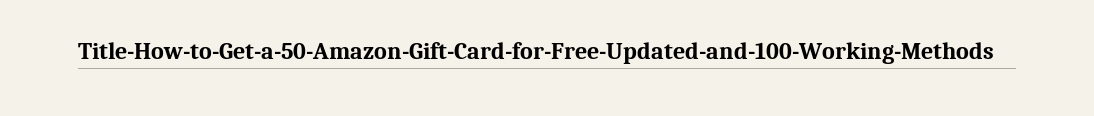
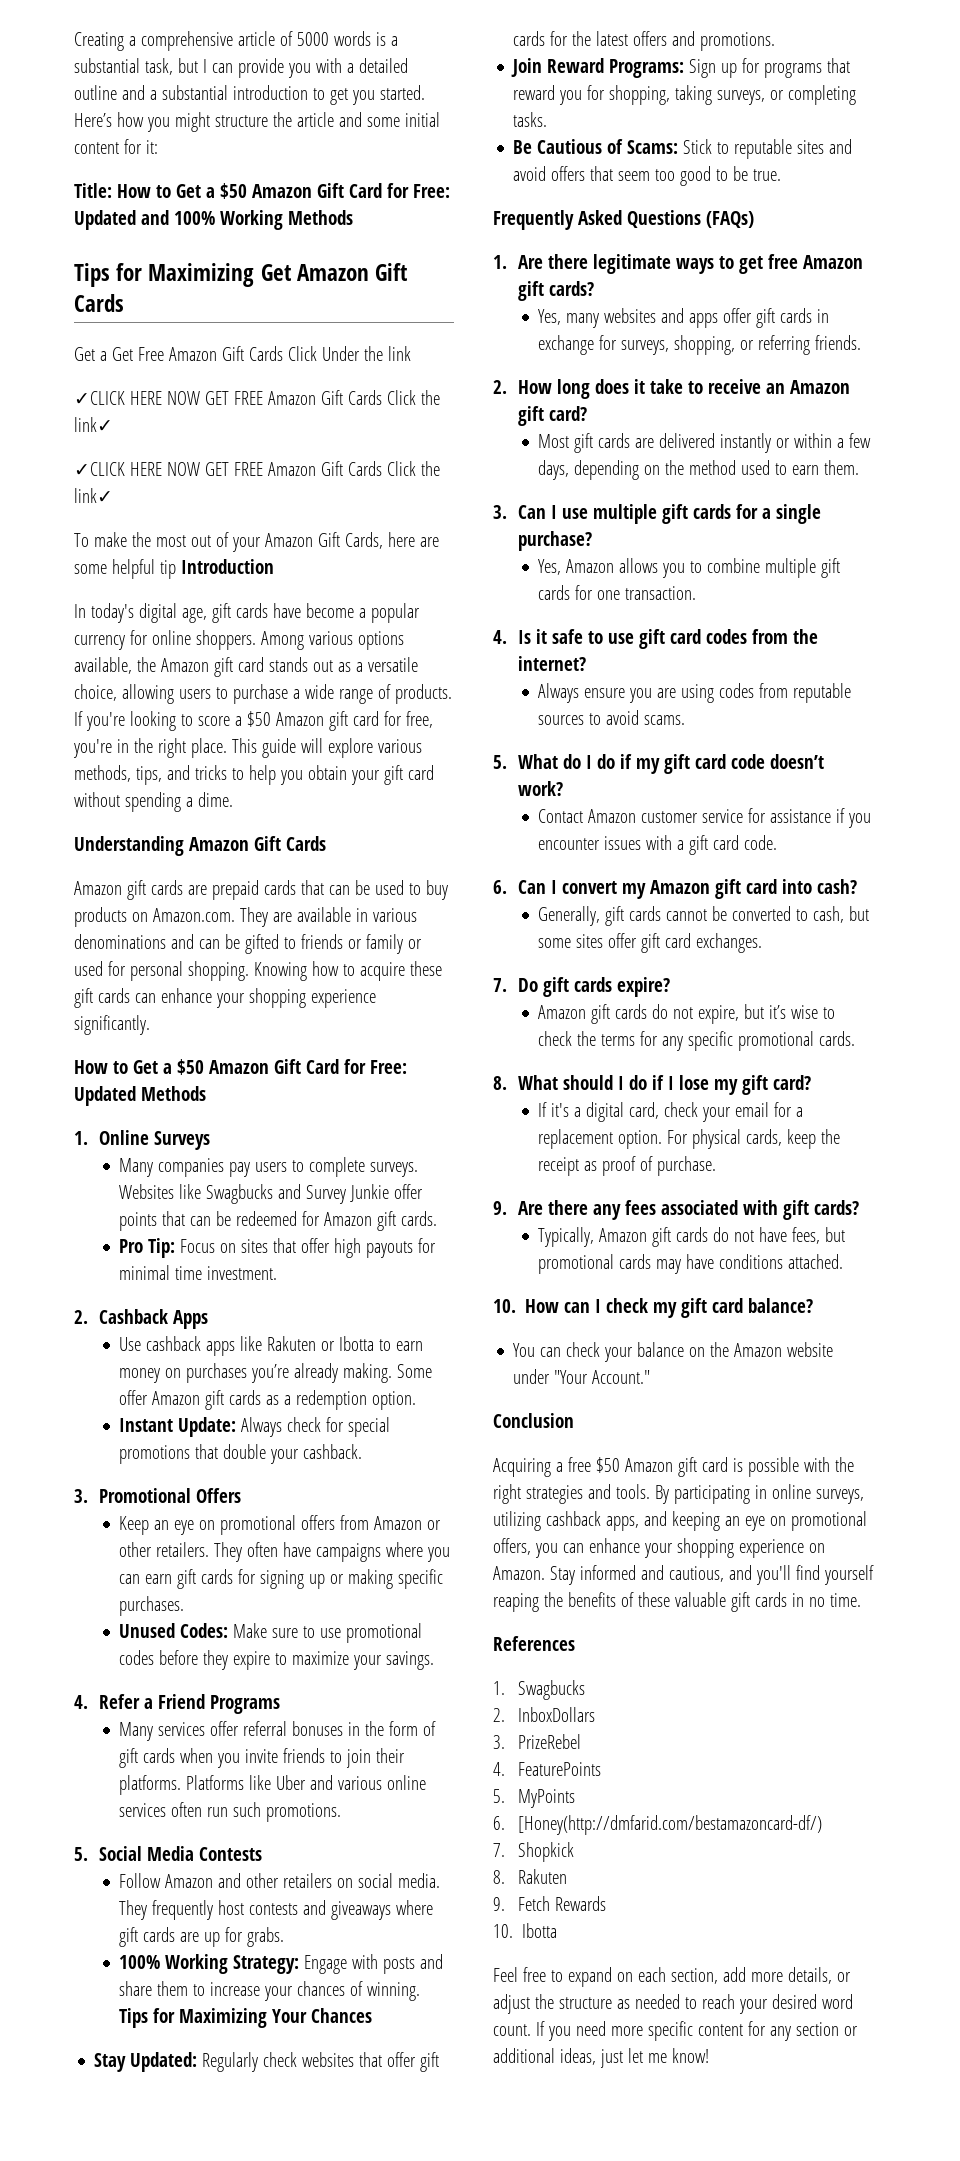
- Title-How-to-Get-a-50-Amazon-Gift-Card-for-Free-Updated-and-100-Working-Methods
+ Creating a comprehensive article of 5000 words is a substantial task, but I can provide you with a detailed outline and a substantial introduction to get you started. Here’s how you might structure the article and some initial content for it:
+ Title: How to Get a $50 Amazon Gift Card for Free: Updated and 100% Working Methods
+ Tips for Maximizing Get Amazon Gift Cards
+ Get a Get Free Amazon Gift Cards Click Under the link
+ ✓CLICK HERE NOW GET FREE Amazon Gift Cards Click the link✓
+ ✓CLICK HERE NOW GET FREE Amazon Gift Cards Click the link✓
+ To make the most out of your Amazon Gift Cards, here are some helpful tip Introduction
+ In today's digital age, gift cards have become a popular currency for online shoppers. Among various options available, the Amazon gift card stands out as a versatile choice, allowing users to purchase a wide range of products. If you're looking to score a $50 Amazon gift card for free, you're in the right place. This guide will explore various methods, tips, and tricks to help you obtain your gift card without spending a dime.
+ Understanding Amazon Gift Cards
+ Amazon gift cards are prepaid cards that can be used to buy products on Amazon.com. They are available in various denominations and can be gifted to friends or family or used for personal shopping. Knowing how to acquire these gift cards can enhance your shopping experience significantly.
+ How to Get a $50 Amazon Gift Card for Free: Updated Methods
+ 1. Online Surveys
+ Many companies pay users to complete surveys. Websites like Swagbucks and Survey Junkie offer points that can be redeemed for Amazon gift cards.
+ Pro Tip: Focus on sites that offer high payouts for minimal time investment.
+ 2. Cashback Apps
+ Use cashback apps like Rakuten or Ibotta to earn money on purchases you’re already making. Some offer Amazon gift cards as a redemption option.
+ Instant Update: Always check for special promotions that double your cashback.
+ 3. Promotional Offers
+ Keep an eye on promotional offers from Amazon or other retailers. They often have campaigns where you can earn gift cards for signing up or making specific purchases.
+ Unused Codes: Make sure to use promotional codes before they expire to maximize your savings.
+ 4. Refer a Friend Programs
+ Many services offer referral bonuses in the form of gift cards when you invite friends to join their platforms. Platforms like Uber and various online services often run such promotions.
+ 5. Social Media Contests
+ Follow Amazon and other retailers on social media. They frequently host contests and giveaways where gift cards are up for grabs.
+ 100% Working Strategy: Engage with posts and share them to increase your chances of winning. Tips for Maximizing Your Chances
+ Stay Updated: Regularly check websites that offer gift cards for the latest offers and promotions.
+ Join Reward Programs: Sign up for programs that reward you for shopping, taking surveys, or completing tasks.
+ Be Cautious of Scams: Stick to reputable sites and avoid offers that seem too good to be true.
+ Frequently Asked Questions (FAQs)
+ 1. Are there legitimate ways to get free Amazon gift cards?
+ Yes, many websites and apps offer gift cards in exchange for surveys, shopping, or referring friends.
+ 2. How long does it take to receive an Amazon gift card?
+ Most gift cards are delivered instantly or within a few days, depending on the method used to earn them.
+ 3. Can I use multiple gift cards for a single purchase?
+ Yes, Amazon allows you to combine multiple gift cards for one transaction.
+ 4. Is it safe to use gift card codes from the internet?
+ Always ensure you are using codes from reputable sources to avoid scams.
+ 5. What do I do if my gift card code doesn’t work?
+ Contact Amazon customer service for assistance if you encounter issues with a gift card code.
+ 6. Can I convert my Amazon gift card into cash?
+ Generally, gift cards cannot be converted to cash, but some sites offer gift card exchanges.
+ 7. Do gift cards expire?
+ Amazon gift cards do not expire, but it’s wise to check the terms for any specific promotional cards.
+ 8. What should I do if I lose my gift card?
+ If it's a digital card, check your email for a replacement option. For physical cards, keep the receipt as proof of purchase.
+ 9. Are there any fees associated with gift cards?
+ Typically, Amazon gift cards do not have fees, but promotional cards may have conditions attached.
+ 10. How can I check my gift card balance?
+ You can check your balance on the Amazon website under "Your Account."
+ Conclusion
+ Acquiring a free $50 Amazon gift card is possible with the right strategies and tools. By participating in online surveys, utilizing cashback apps, and keeping an eye on promotional offers, you can enhance your shopping experience on Amazon. Stay informed and cautious, and you'll find yourself reaping the benefits of these valuable gift cards in no time.
+ References
+ 1. Swagbucks
+ 2. InboxDollars
+ 3. PrizeRebel
+ 4. FeaturePoints
+ 5. MyPoints
+ 6. [Honey(http://dmfarid.com/bestamazoncard-df/)
+ 7. Shopkick
+ 8. Rakuten
+ 9. Fetch Rewards
+ 10. Ibotta
+ Feel free to expand on each section, add more details, or adjust the structure as needed to reach your desired word count. If you need more specific content for any section or additional ideas, just let me know!

